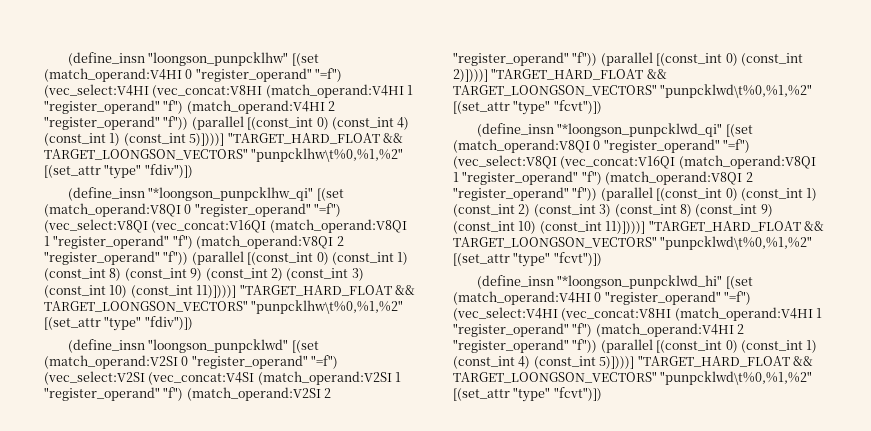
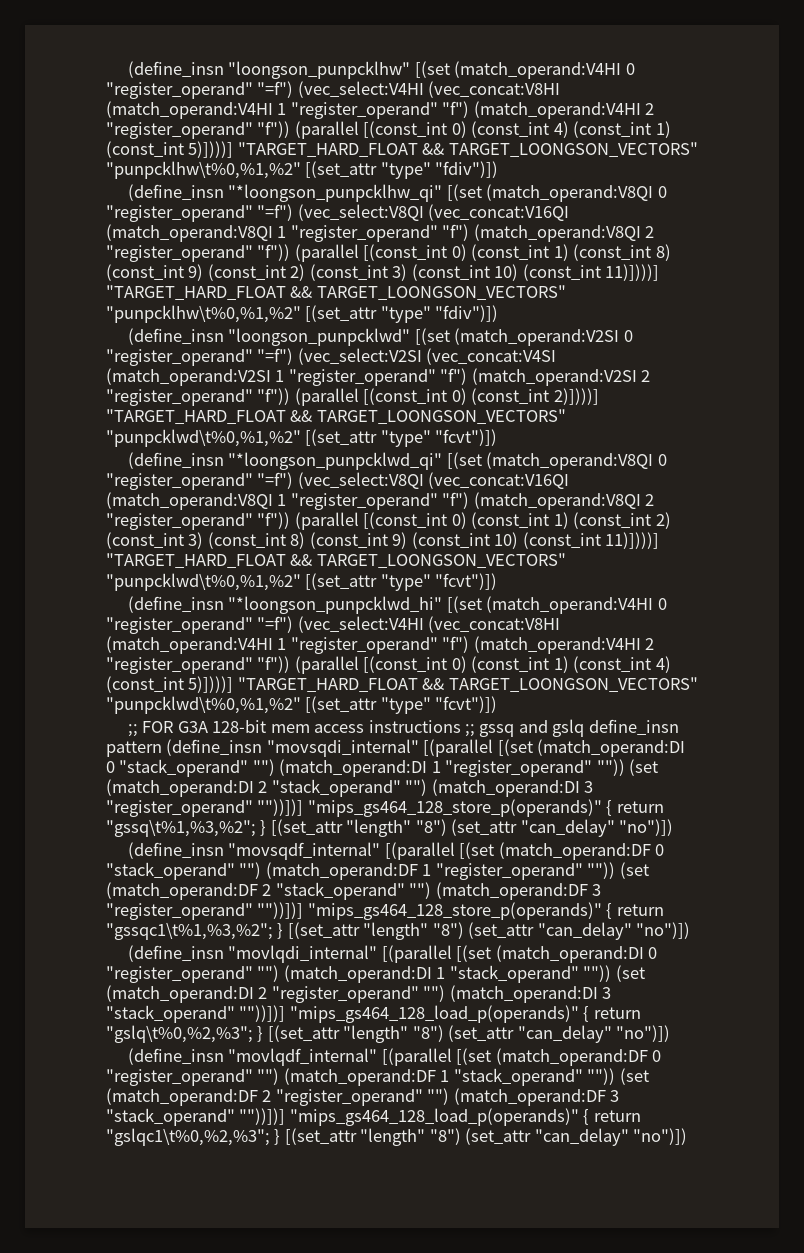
+ ;; FOR G3A 128-bit mem access instructions ;; gssq and gslq define_insn pattern (define_insn "movsqdi_internal" [(parallel [(set (match_operand:DI 0 "stack_operand" "") (match_operand:DI 1 "register_operand" "")) (set (match_operand:DI 2 "stack_operand" "") (match_operand:DI 3 "register_operand" ""))])] "mips_gs464_128_store_p(operands)" { return "gssq\t%1,%3,%2"; } [(set_attr "length" "8") (set_attr "can_delay" "no")])
+ (define_insn "movsqdf_internal" [(parallel [(set (match_operand:DF 0 "stack_operand" "") (match_operand:DF 1 "register_operand" "")) (set (match_operand:DF 2 "stack_operand" "") (match_operand:DF 3 "register_operand" ""))])] "mips_gs464_128_store_p(operands)" { return "gssqc1\t%1,%3,%2"; } [(set_attr "length" "8") (set_attr "can_delay" "no")])
+ (define_insn "movlqdi_internal" [(parallel [(set (match_operand:DI 0 "register_operand" "") (match_operand:DI 1 "stack_operand" "")) (set (match_operand:DI 2 "register_operand" "") (match_operand:DI 3 "stack_operand" ""))])] "mips_gs464_128_load_p(operands)" { return "gslq\t%0,%2,%3"; } [(set_attr "length" "8") (set_attr "can_delay" "no")])
+ (define_insn "movlqdf_internal" [(parallel [(set (match_operand:DF 0 "register_operand" "") (match_operand:DF 1 "stack_operand" "")) (set (match_operand:DF 2 "register_operand" "") (match_operand:DF 3 "stack_operand" ""))])] "mips_gs464_128_load_p(operands)" { return "gslqc1\t%0,%2,%3"; } [(set_attr "length" "8") (set_attr "can_delay" "no")])

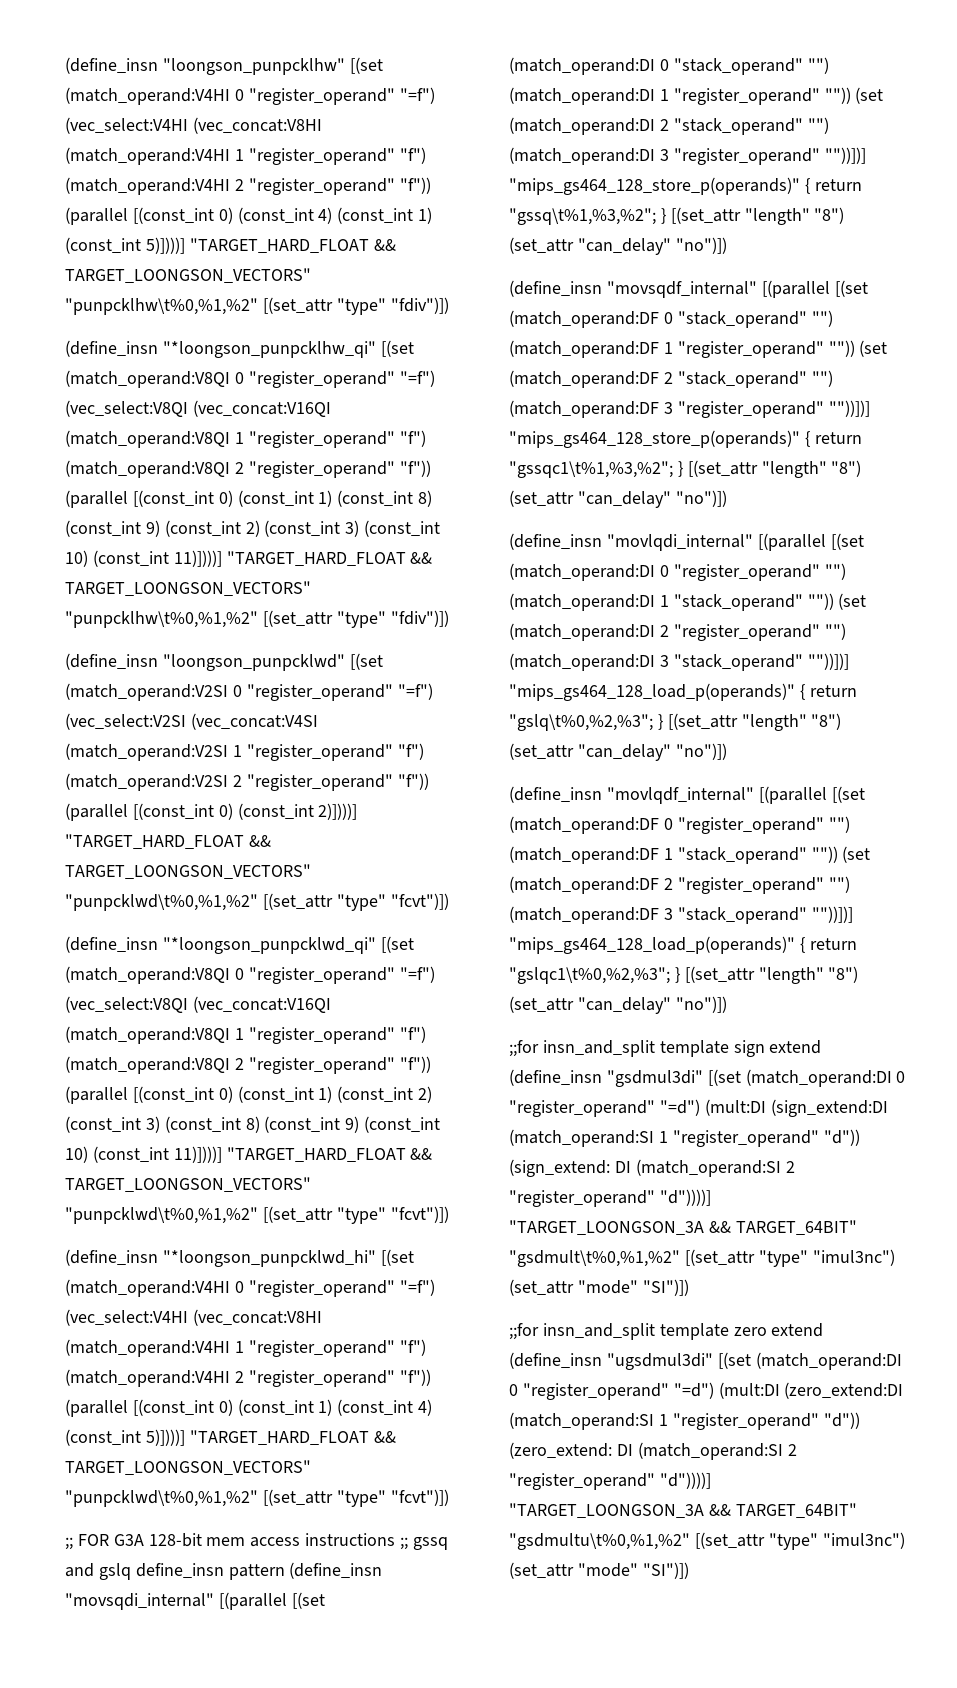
+ ;;for insn_and_split template sign extend (define_insn "gsdmul3di" [(set (match_operand:DI 0 "register_operand" "=d") (mult:DI (sign_extend:DI (match_operand:SI 1 "register_operand" "d")) (sign_extend: DI (match_operand:SI 2 "register_operand" "d"))))] "TARGET_LOONGSON_3A && TARGET_64BIT" "gsdmult\t%0,%1,%2" [(set_attr "type" "imul3nc") (set_attr "mode" "SI")])
+ ;;for insn_and_split template zero extend (define_insn "ugsdmul3di" [(set (match_operand:DI 0 "register_operand" "=d") (mult:DI (zero_extend:DI (match_operand:SI 1 "register_operand" "d")) (zero_extend: DI (match_operand:SI 2 "register_operand" "d"))))] "TARGET_LOONGSON_3A && TARGET_64BIT" "gsdmultu\t%0,%1,%2" [(set_attr "type" "imul3nc") (set_attr "mode" "SI")])

